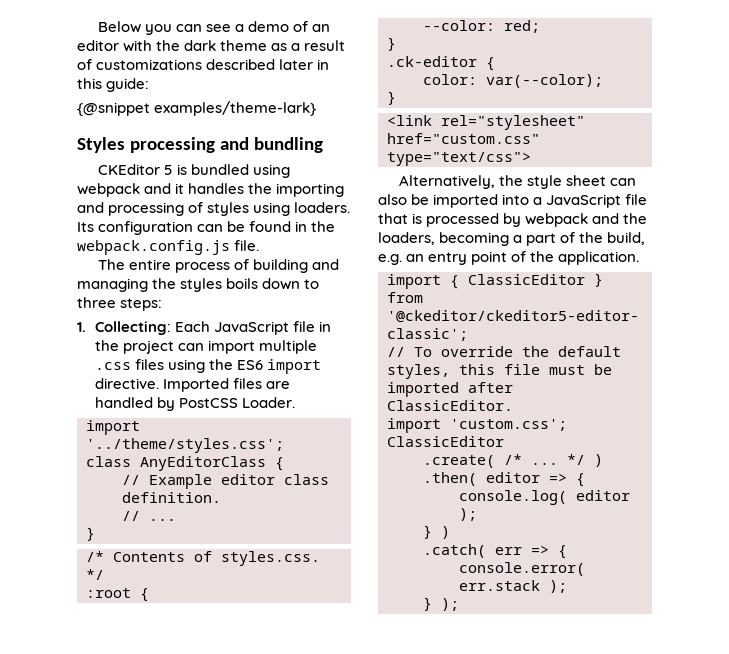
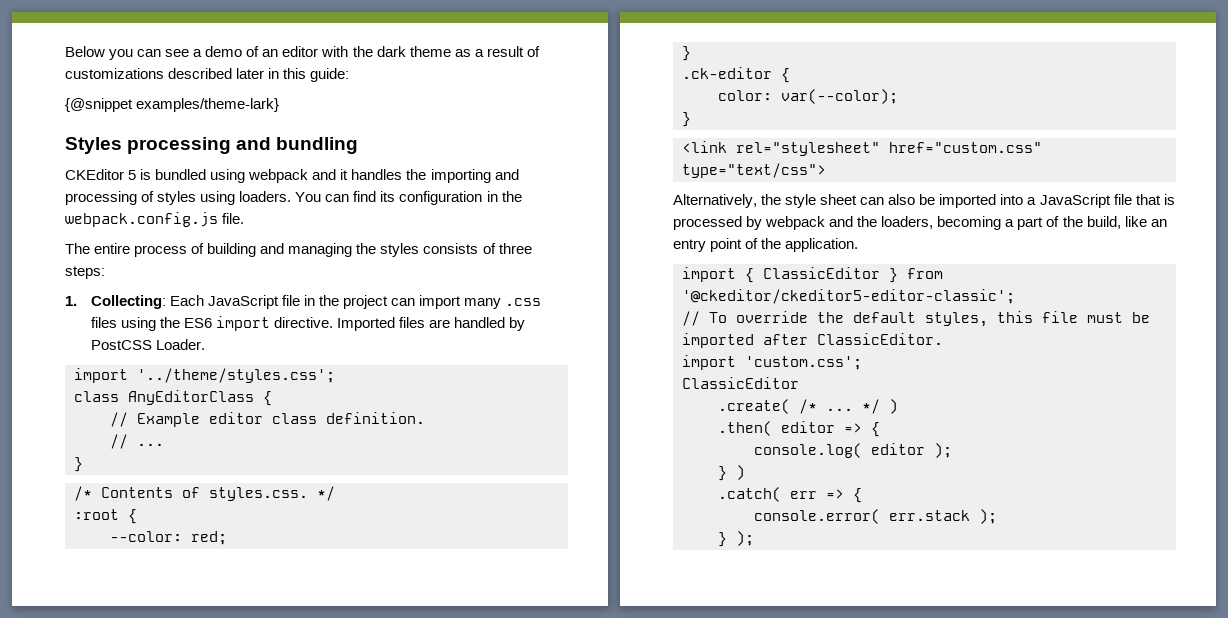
- Its configuration can be found in the webpack.config.js file.
+ You can find its configuration in the webpack.config.js file.
- The entire process of building and managing the styles boils down to three steps:
+ The entire process of building and managing the styles consists of three steps:
- 1. Collecting: Each JavaScript file in the project can import multiple .css files using the ES6 import directive.
+ 1. Collecting: Each JavaScript file in the project can import many .css files using the ES6 import directive.
- Alternatively, the style sheet can also be imported into a JavaScript file that is processed by webpack and the loaders, becoming a part of the build, e.g. an entry point of the application.
+ Alternatively, the style sheet can also be imported into a JavaScript file that is processed by webpack and the loaders, becoming a part of the build, like an entry point of the application.

